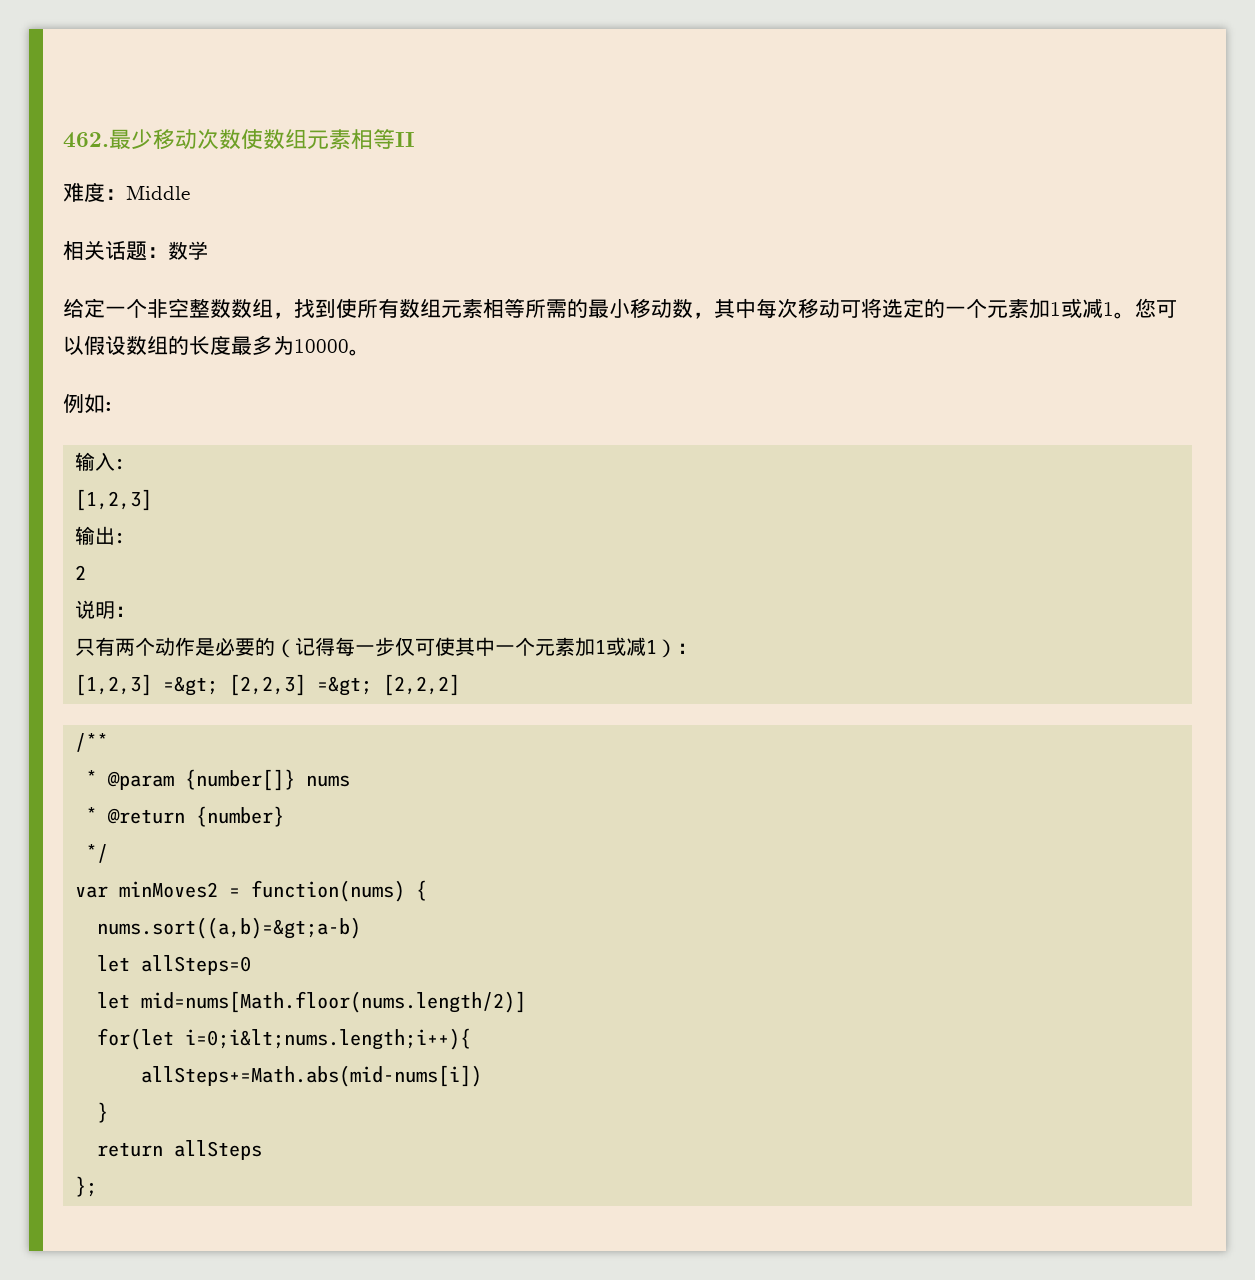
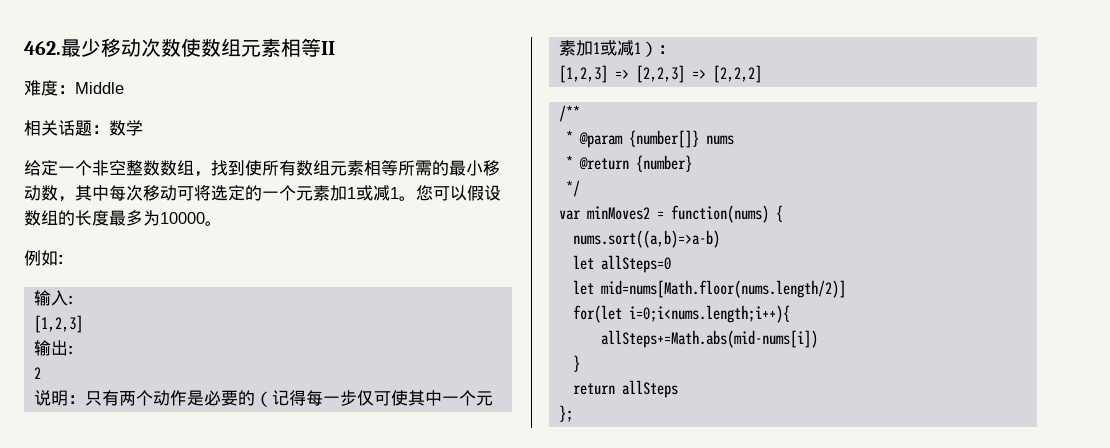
- 说明：
- 只有两个动作是必要的（记得每一步仅可使其中一个元素加1或减1）：
+ 说明：只有两个动作是必要的（记得每一步仅可使其中一个元素加1或减1）：
- [1,2,3] =&gt; [2,2,3] =&gt; [2,2,2]
+ [1,2,3] => [2,2,3] => [2,2,2]
- nums.sort((a,b)=&gt;a-b)
+ nums.sort((a,b)=>a-b)
- for(let i=0;i&lt;nums.length;i++){
+ for(let i=0;i<nums.length;i++){

